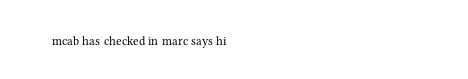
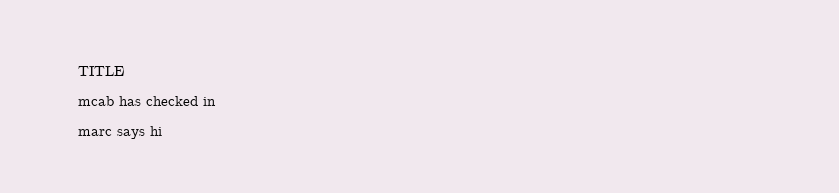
+ TITLE
- mcab has checked in marc says hi
+ mcab has checked in
+ marc says hi

